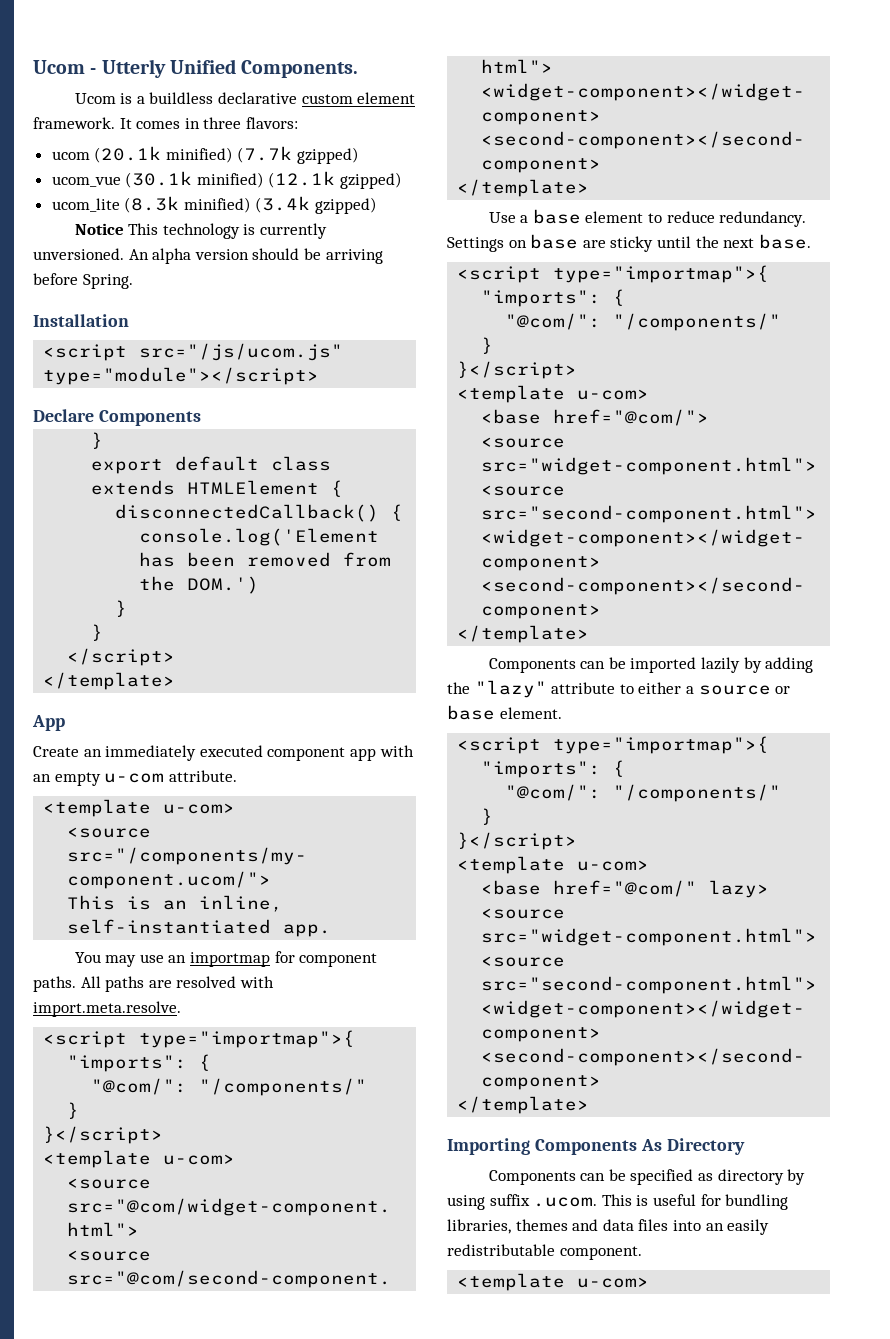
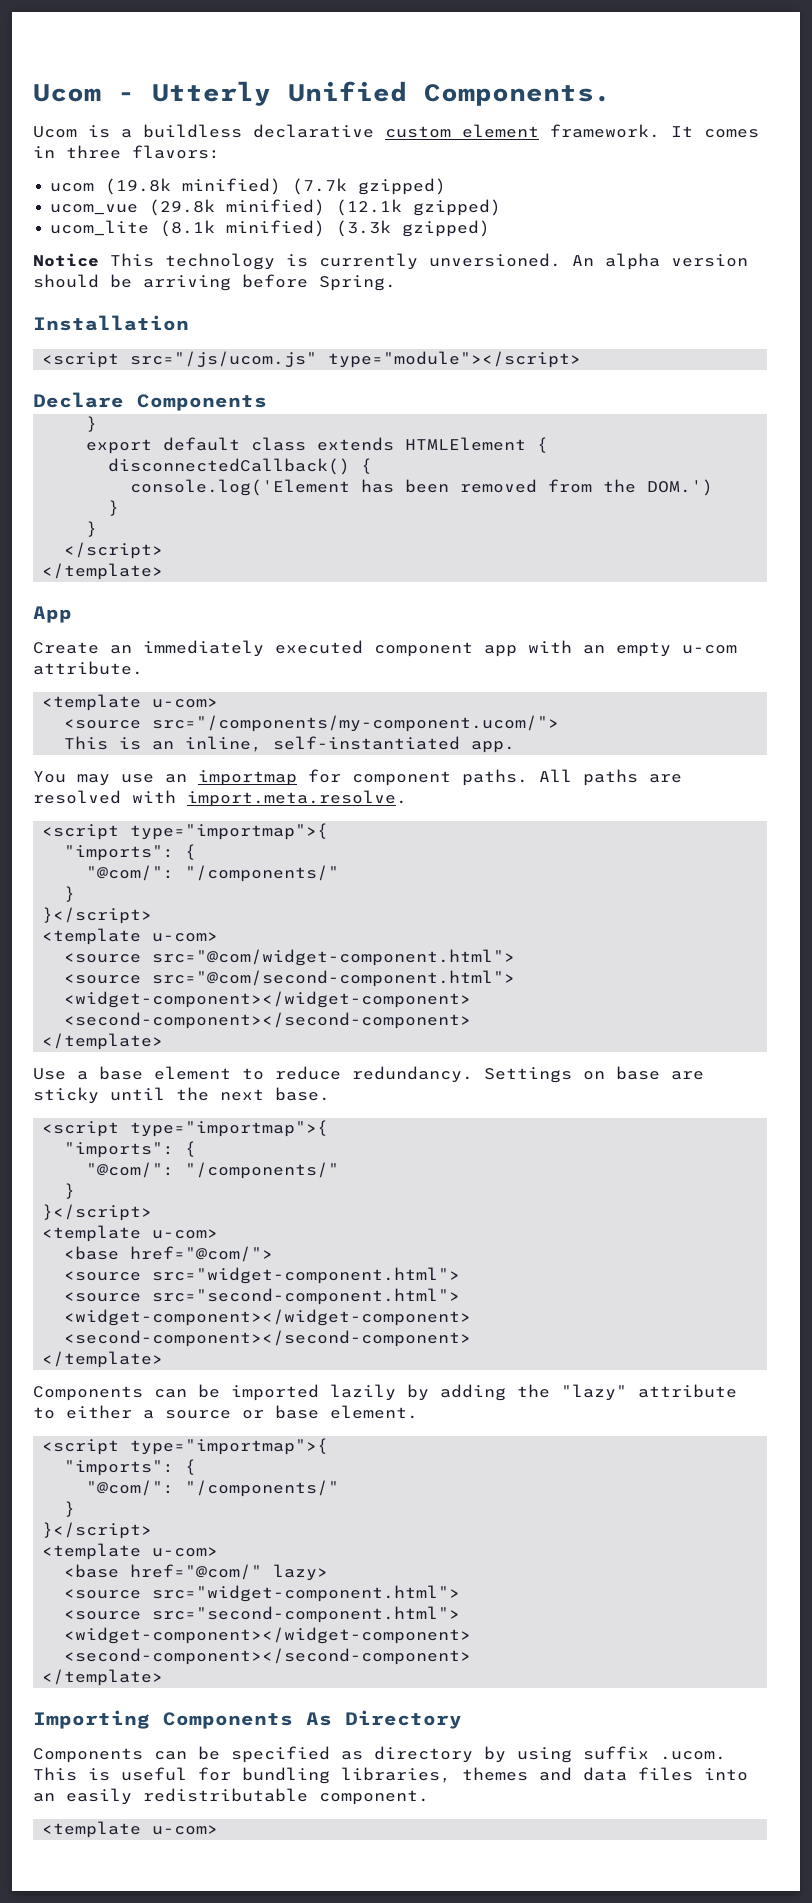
- ucom (20.1k minified) (7.7k gzipped)
+ ucom (19.8k minified) (7.7k gzipped)
- ucom_vue (30.1k minified) (12.1k gzipped)
+ ucom_vue (29.8k minified) (12.1k gzipped)
- ucom_lite (8.3k minified) (3.4k gzipped)
+ ucom_lite (8.1k minified) (3.3k gzipped)

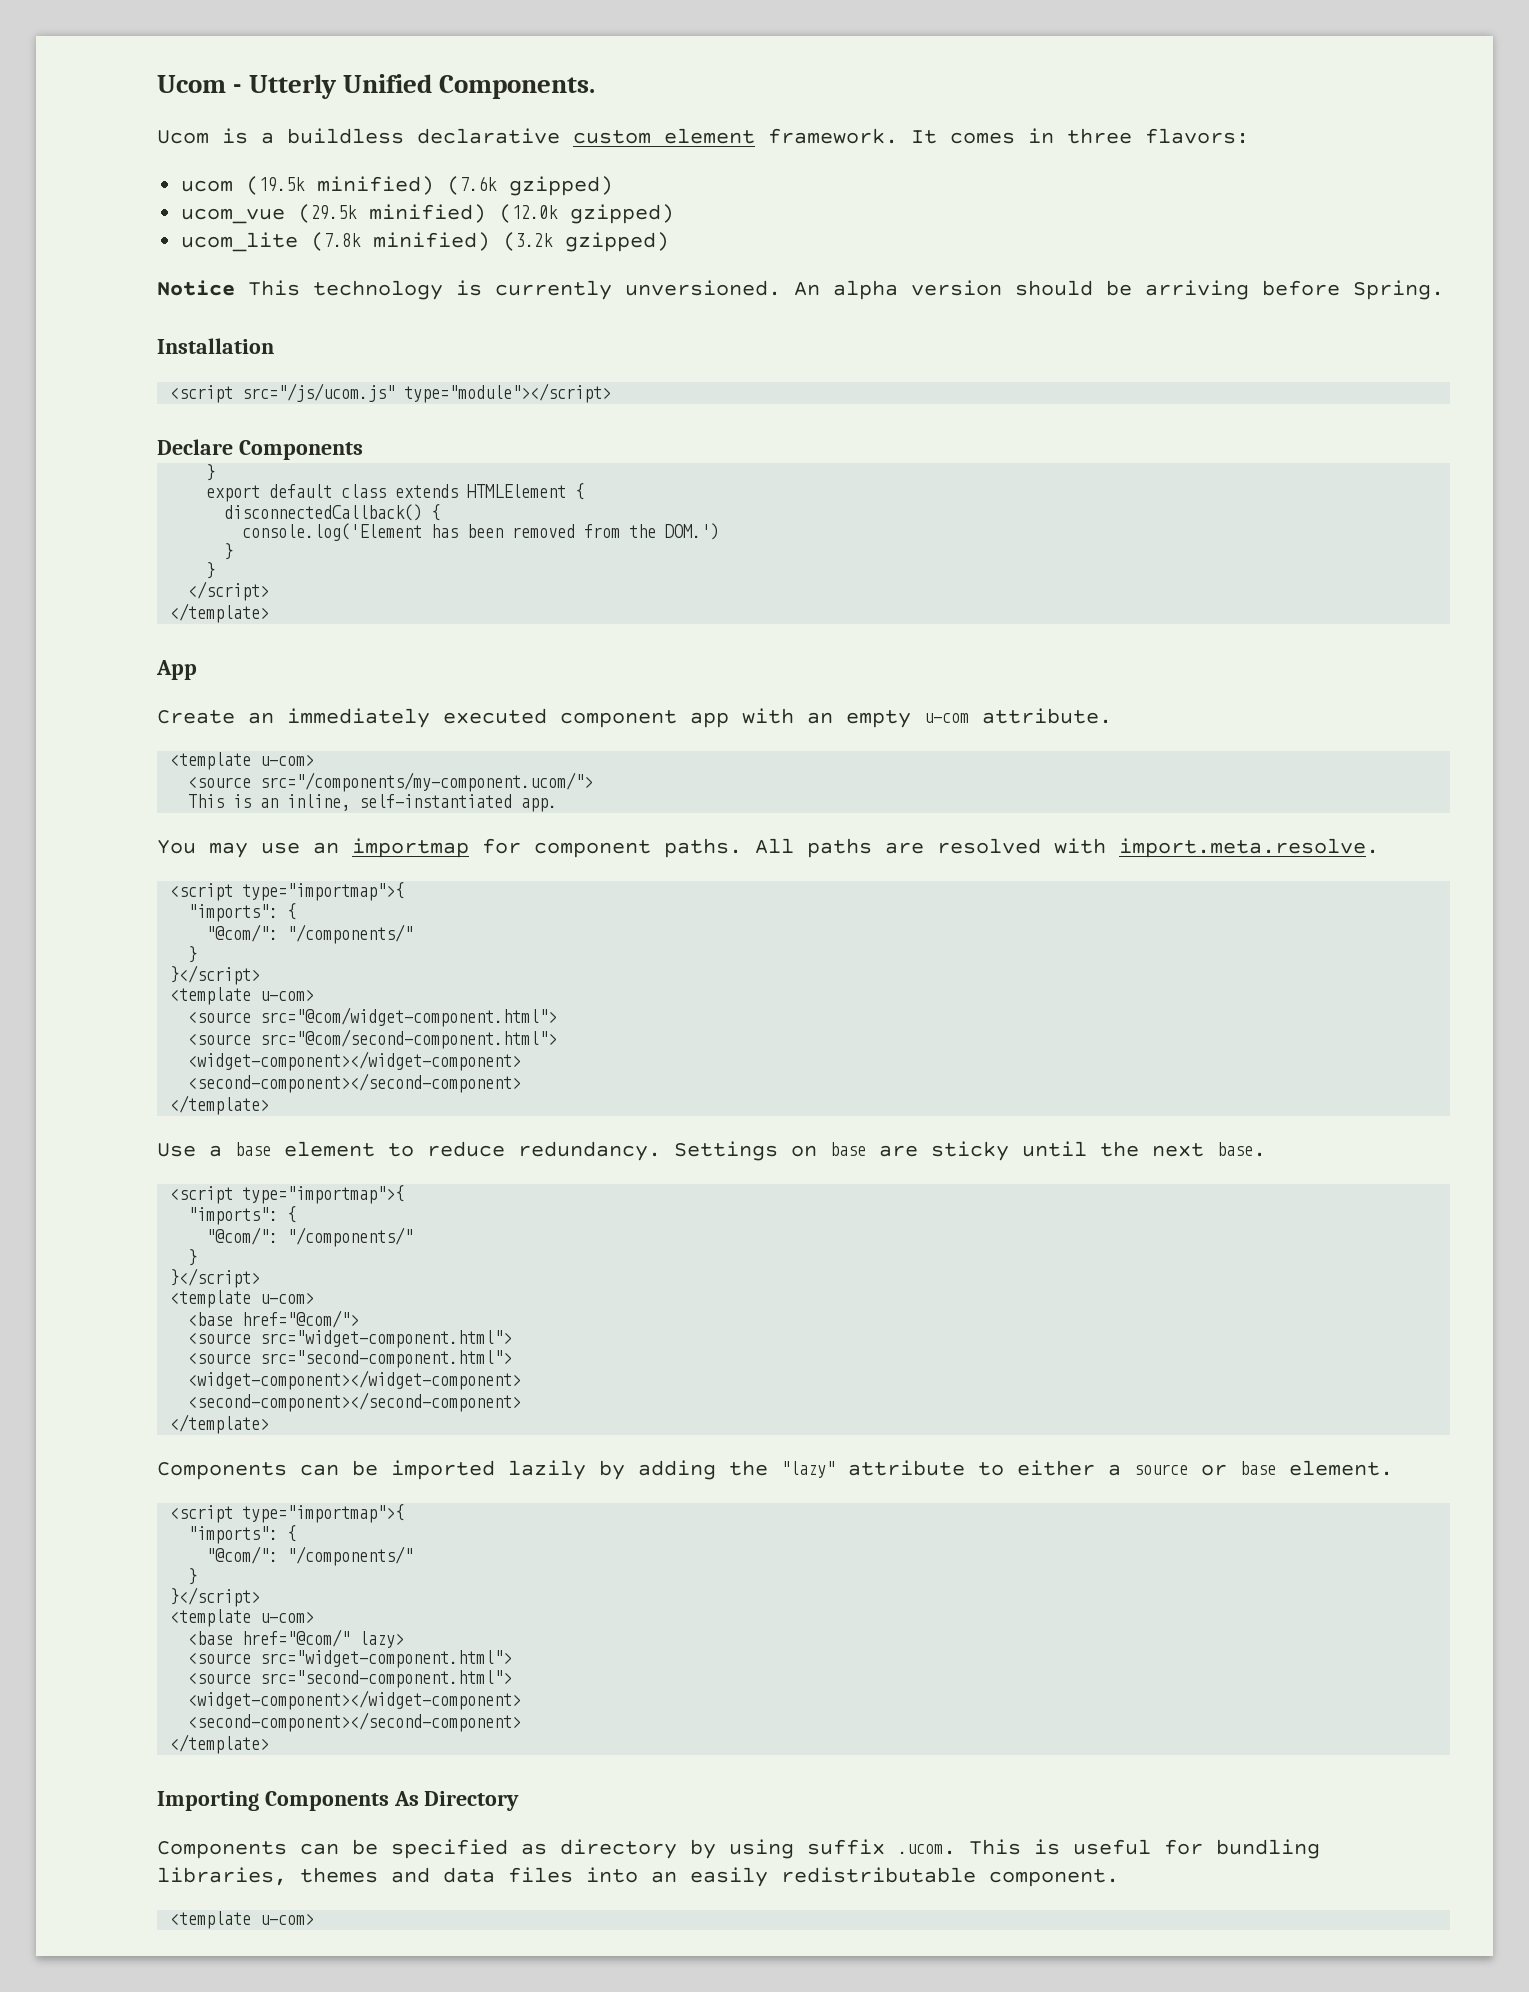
- ucom (19.8k minified) (7.7k gzipped)
+ ucom (19.5k minified) (7.6k gzipped)
- ucom_vue (29.8k minified) (12.1k gzipped)
+ ucom_vue (29.5k minified) (12.0k gzipped)
- ucom_lite (8.1k minified) (3.3k gzipped)
+ ucom_lite (7.8k minified) (3.2k gzipped)

